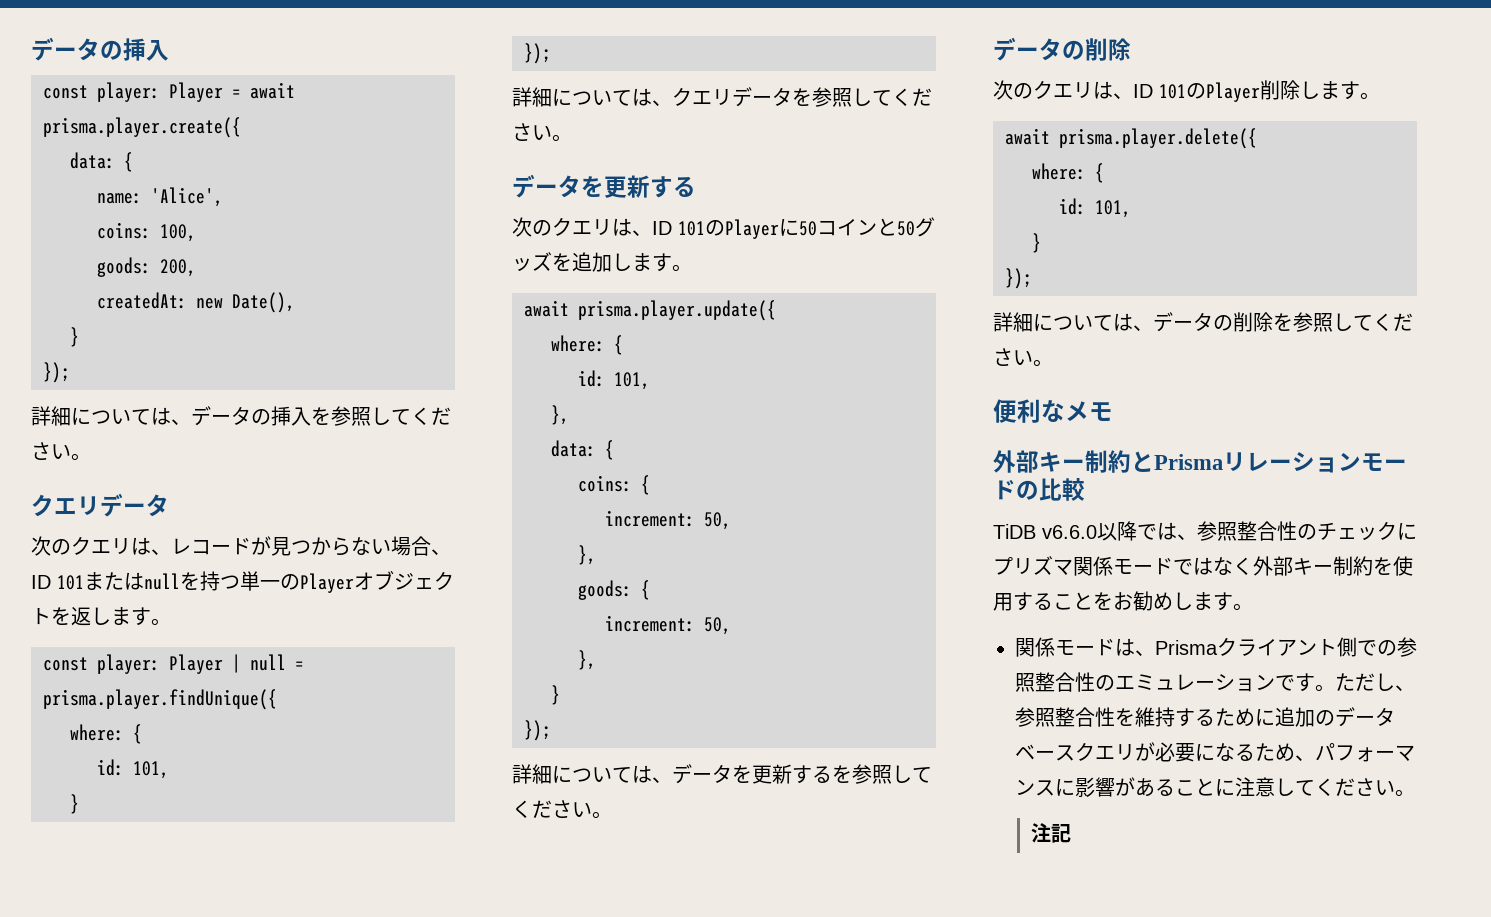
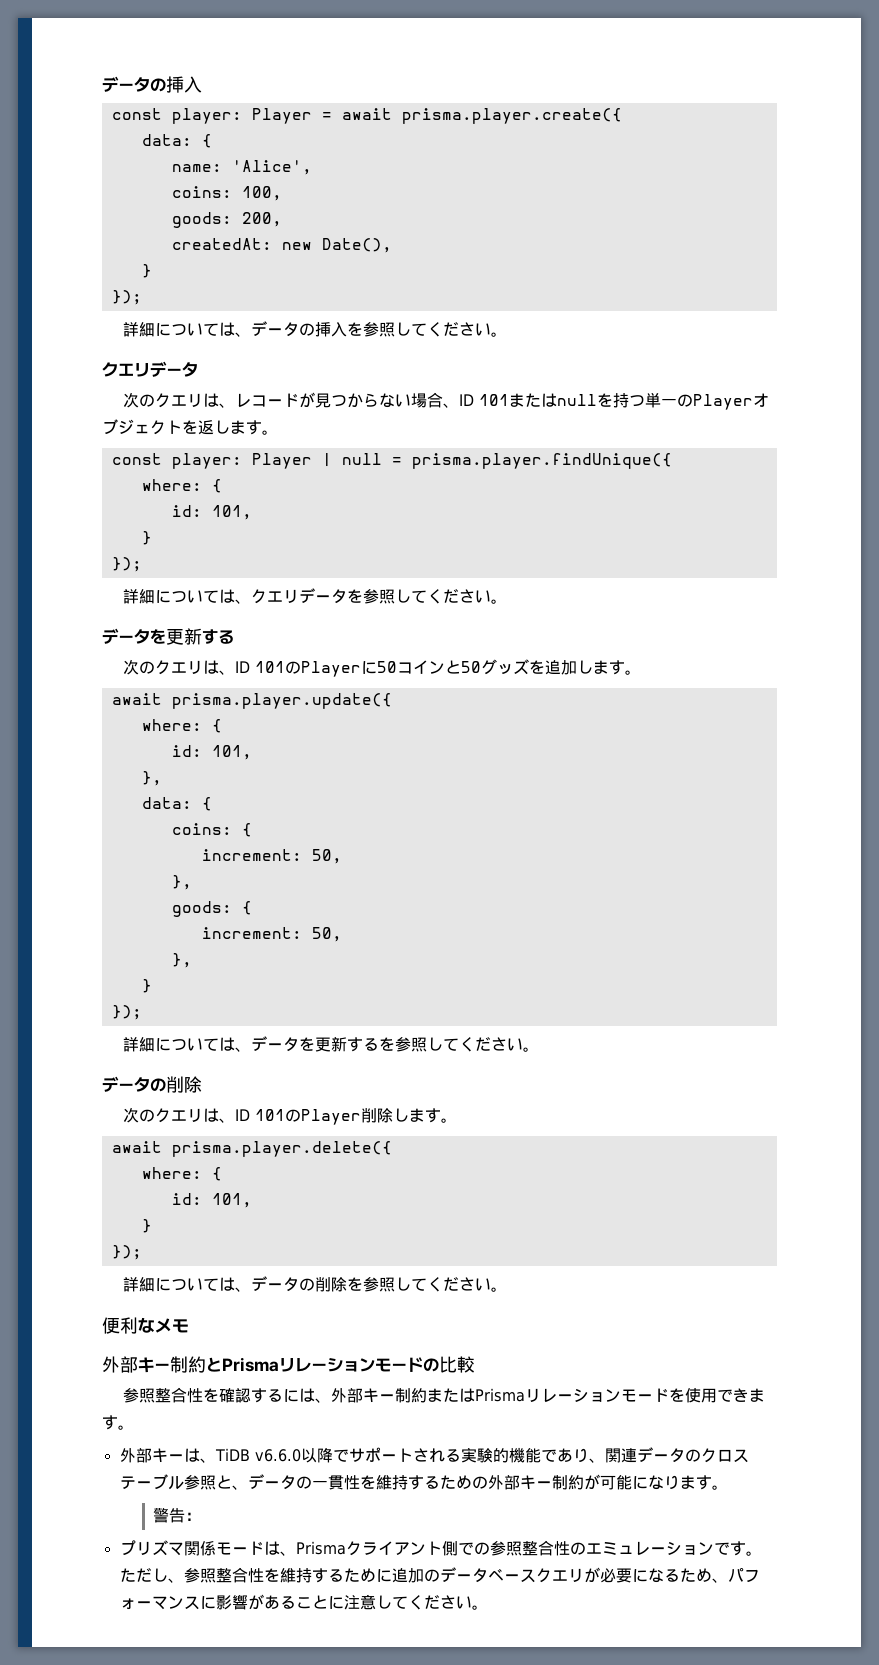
- TiDB v6.6.0以降では、参照整合性のチェックにプリズマ関係モードではなく外部キー制約を使用することをお勧めします。
- 関係モードは、Prismaクライアント側での参照整合性のエミュレーションです。
+ 参照整合性を確認するには、外部キー制約またはPrismaリレーションモードを使用できます。
+ 外部キーは、TiDB v6.6.0以降でサポートされる実験的機能であり、関連データのクロステーブル参照と、データの一貫性を維持するための外部キー制約が可能になります。
+ 警告：
+ プリズマ関係モードは、Prismaクライアント側での参照整合性のエミュレーションです。
- 注記

